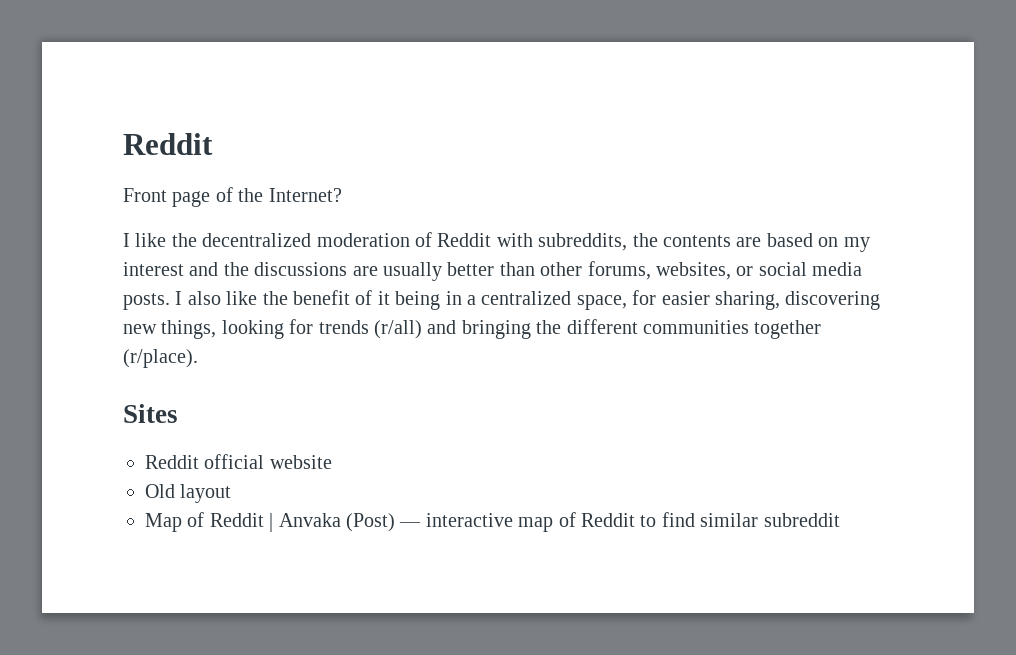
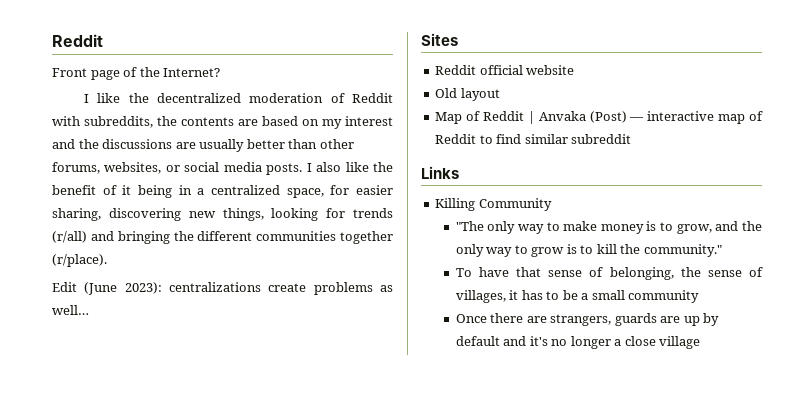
+ Edit (June 2023): centralizations create problems as well…
+ Links
+ Killing Community
+ "The only way to make money is to grow, and the only way to grow is to kill the community."
+ To have that sense of belonging, the sense of villages, it has to be a small community
+ Once there are strangers, guards are up by default and it's no longer a close village

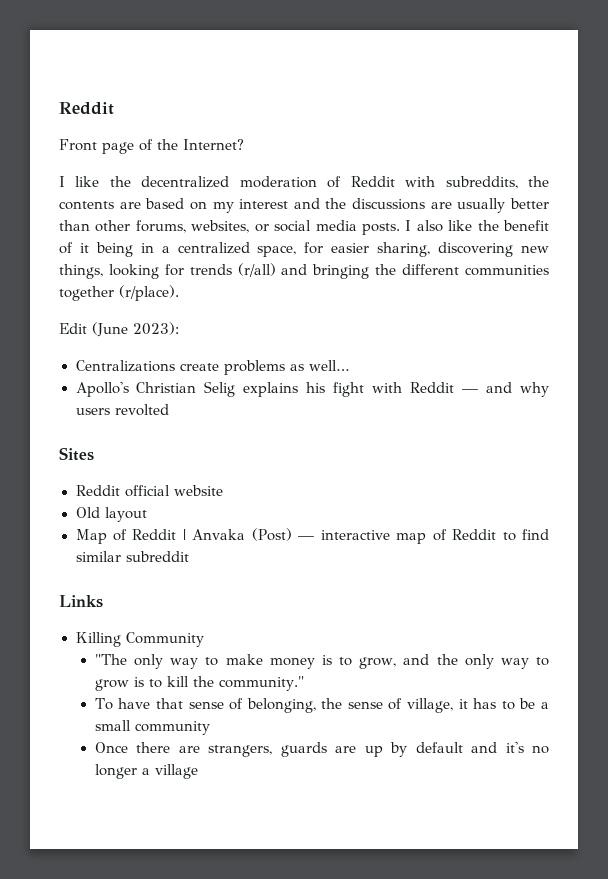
- Edit (June 2023): centralizations create problems as well…
+ Edit (June 2023):
+ Centralizations create problems as well…
+ Apollo's Christian Selig explains his fight with Reddit — and why users revolted
- To have that sense of belonging, the sense of villages, it has to be a small community
+ To have that sense of belonging, the sense of village, it has to be a small community
- Once there are strangers, guards are up by default and it's no longer a close village
+ Once there are strangers, guards are up by default and it's no longer a village

